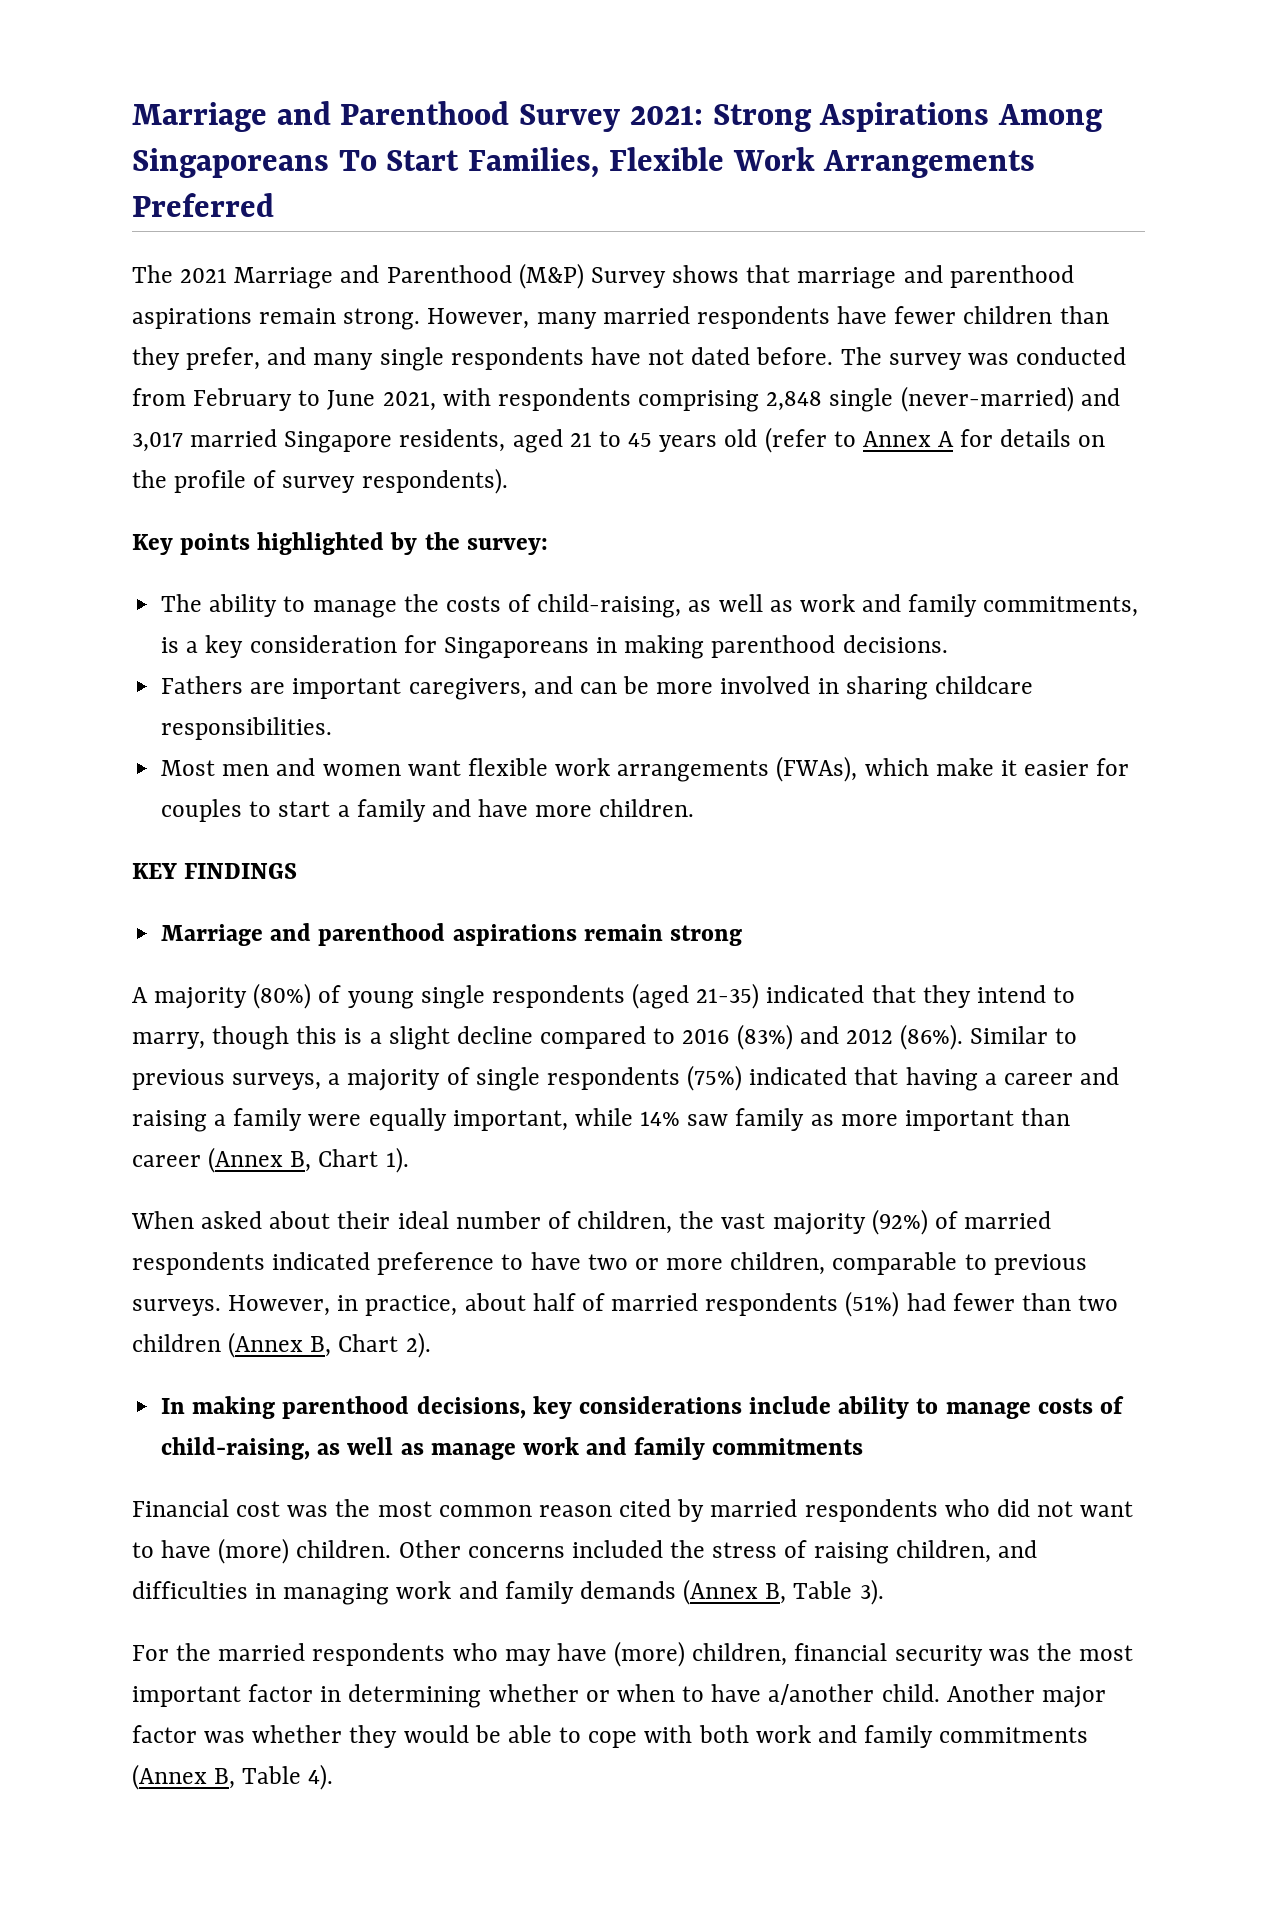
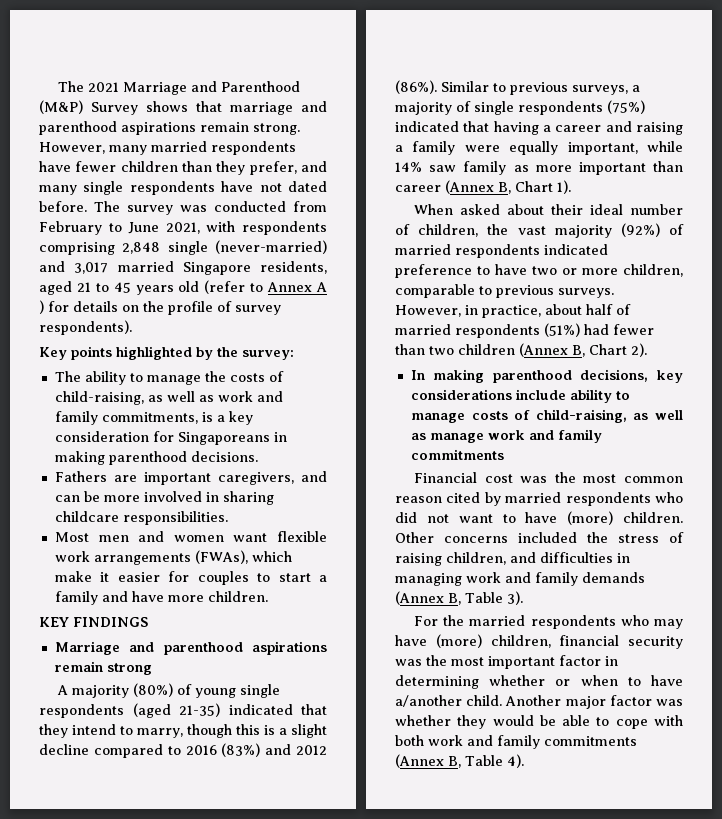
- Marriage and Parenthood Survey 2021: Strong Aspirations Among Singaporeans To Start Families, Flexible Work Arrangements Preferred
- The survey was conducted from February to June 2021, with respondents comprising 2,848 single (never-married) and 3,017 married Singapore residents, aged 21 to 45 years old (refer to Annex A for details on the profile of survey respondents).
+ The survey was conducted from February to June 2021, with respondents comprising 2,848 single (never-married) and 3,017 married Singapore residents, aged 21 to 45 years old (refer to Annex A ) for details on the profile of survey respondents).

